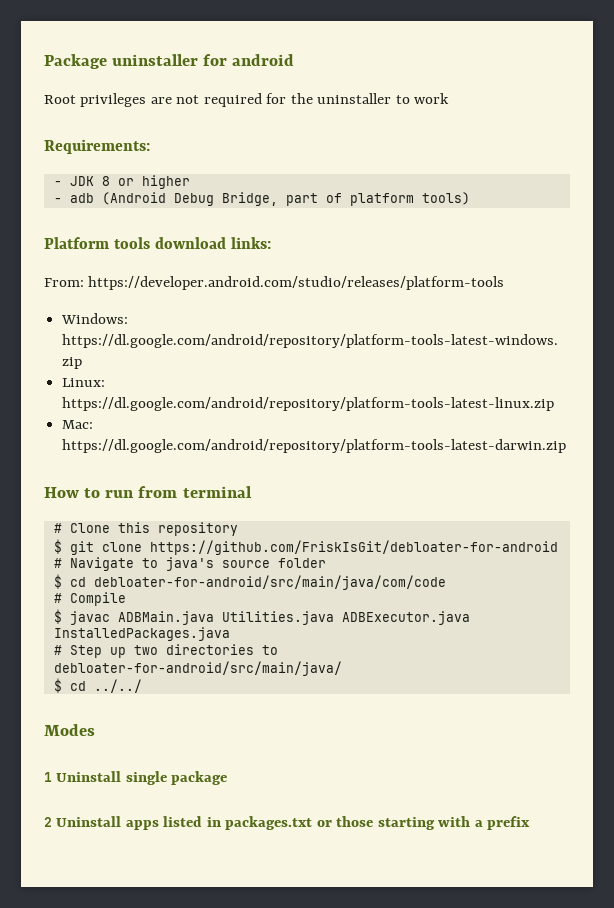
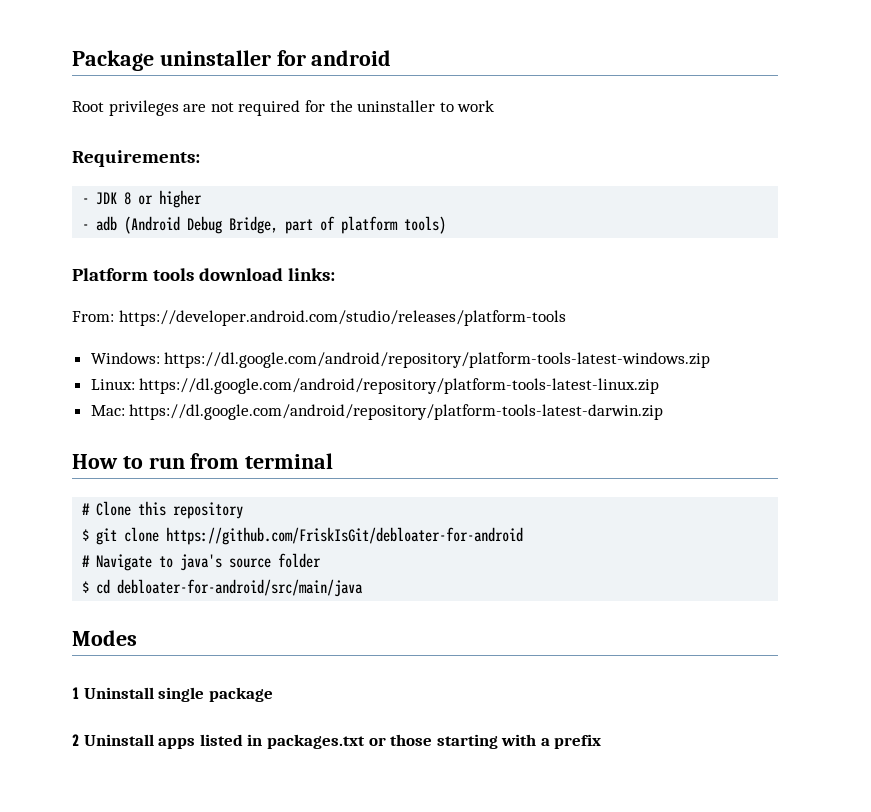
- $ cd debloater-for-android/src/main/java/com/code
- # Compile
- $ javac ADBMain.java Utilities.java ADBExecutor.java InstalledPackages.java
- # Step up two directories to debloater-for-android/src/main/java/
- $ cd ../../
+ $ cd debloater-for-android/src/main/java

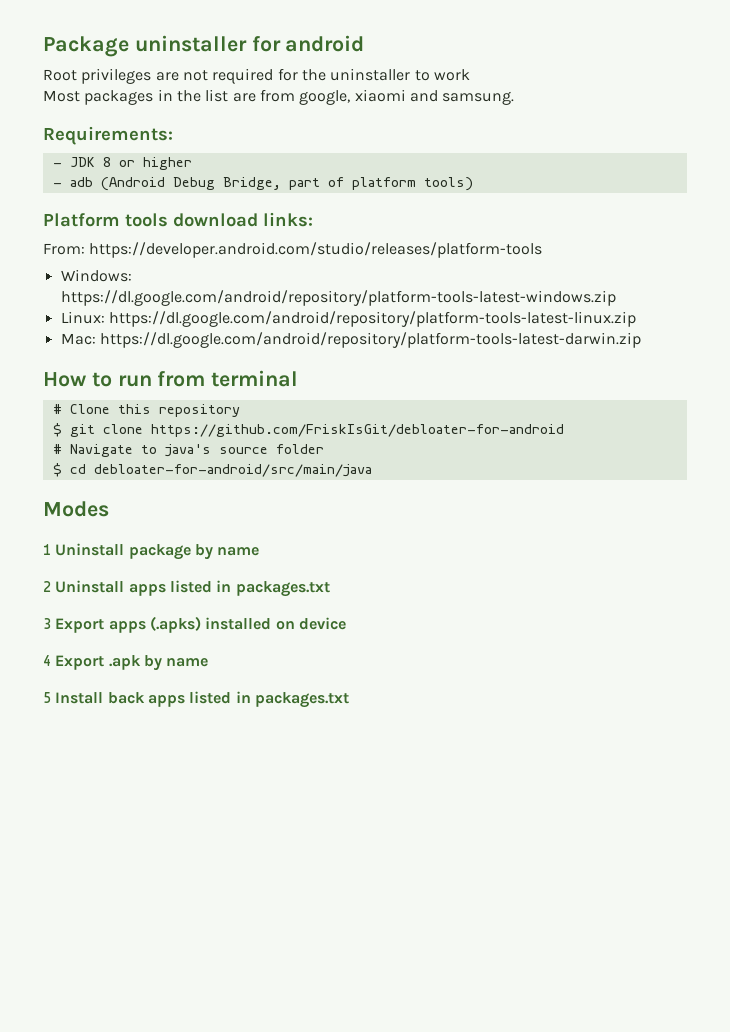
+ Most packages in the list are from google, xiaomi and samsung.
- 1 Uninstall single package
+ 1 Uninstall package by name
- 2 Uninstall apps listed in packages.txt or those starting with a prefix
+ 2 Uninstall apps listed in packages.txt
+ 3 Export apps (.apks) installed on device
+ 4 Export .apk by name
+ 5 Install back apps listed in packages.txt

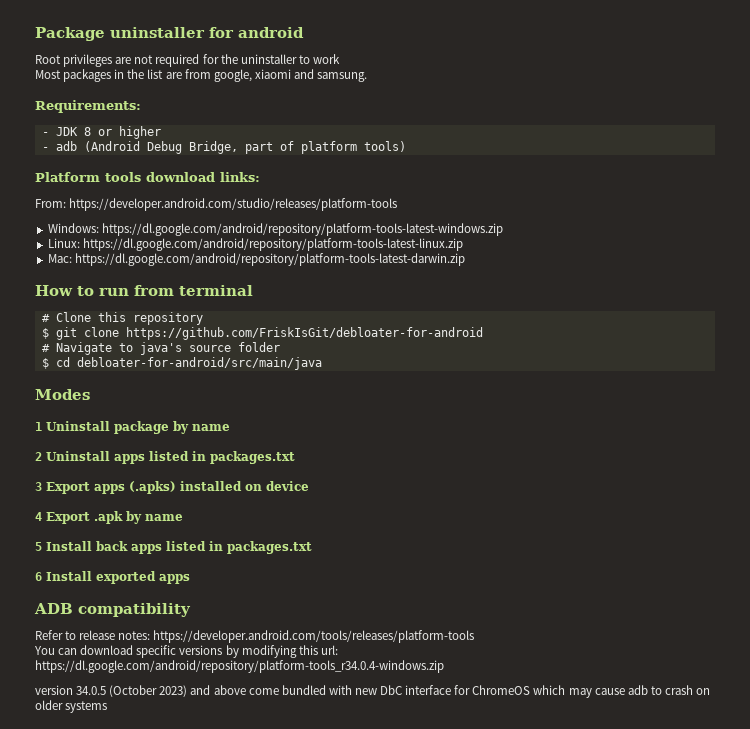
+ 6 Install exported apps
+ ADB compatibility
+ Refer to release notes: https://developer.android.com/tools/releases/platform-tools
+ You can download specific versions by modifying this url: https://dl.google.com/android/repository/platform-tools_r34.0.4-windows.zip
+ version 34.0.5 (October 2023) and above come bundled with new DbC interface for ChromeOS which may cause adb to crash on older systems

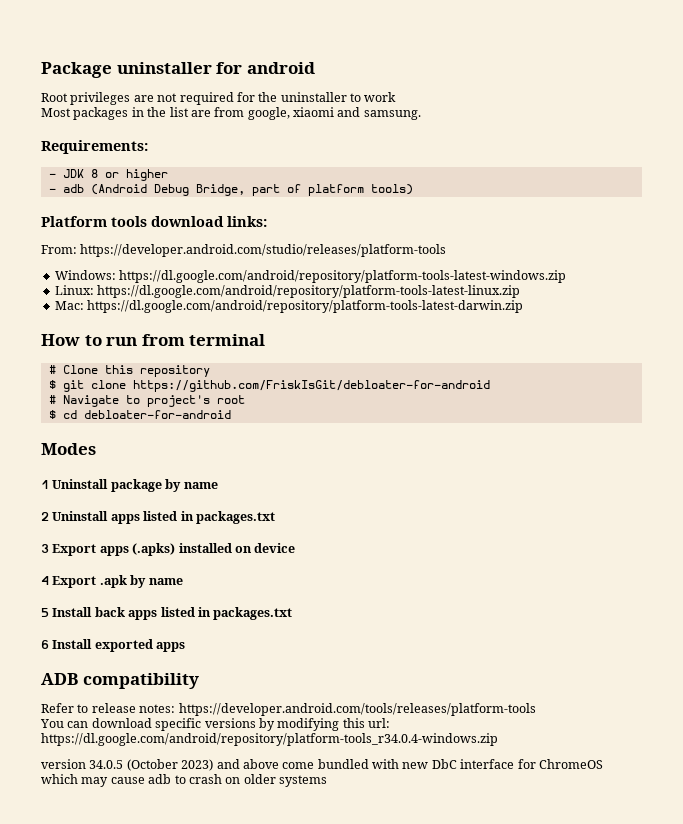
- # Navigate to java's source folder
+ # Navigate to project's root
- $ cd debloater-for-android/src/main/java
+ $ cd debloater-for-android

